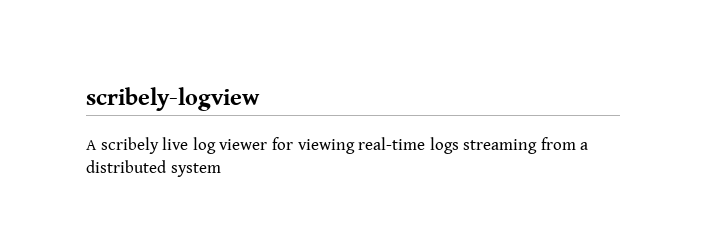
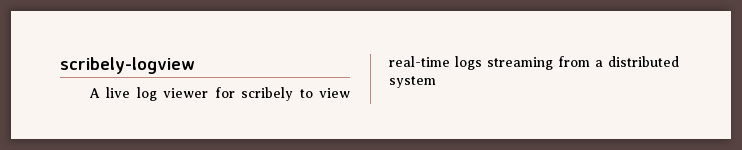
- A scribely live log viewer for viewing real-time logs streaming from a distributed system
+ A live log viewer for scribely to view real-time logs streaming from a distributed system

